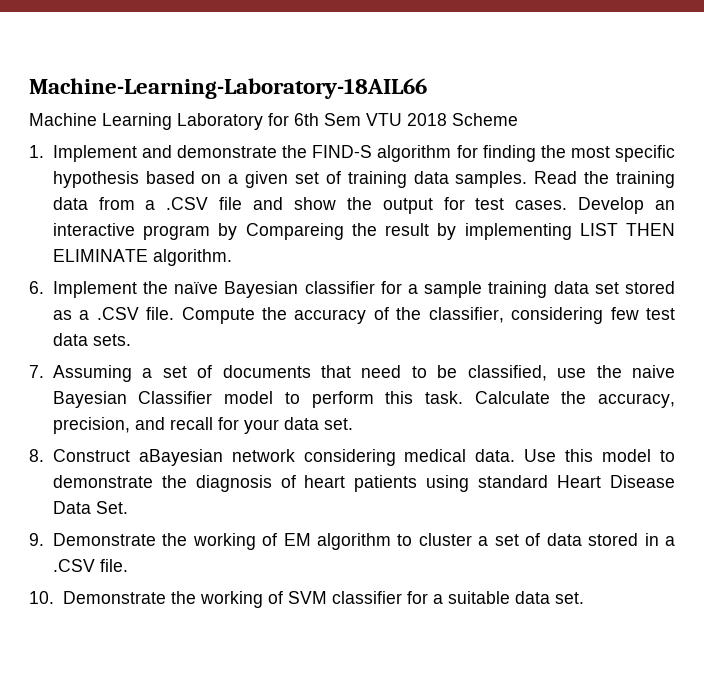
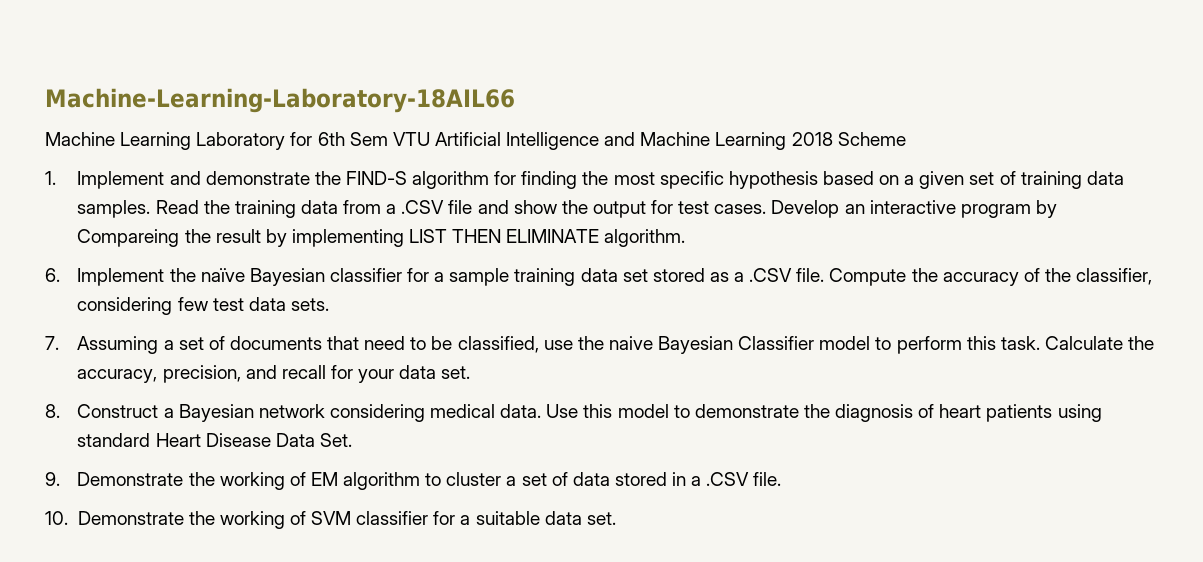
- Machine Learning Laboratory for 6th Sem VTU 2018 Scheme
+ Machine Learning Laboratory for 6th Sem VTU Artificial Intelligence and Machine Learning 2018 Scheme
- 8. Construct aBayesian network considering medical data.
+ 8. Construct a Bayesian network considering medical data.

